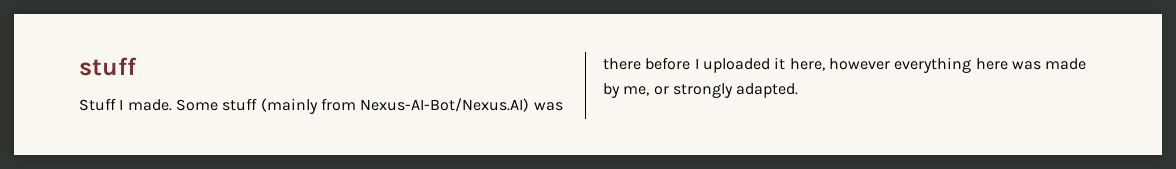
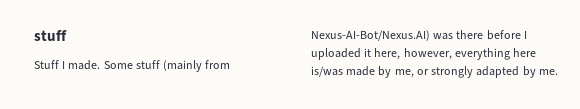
- Some stuff (mainly from Nexus-AI-Bot/Nexus.AI) was there before I uploaded it here, however everything here was made by me, or strongly adapted.
+ Some stuff (mainly from Nexus-AI-Bot/Nexus.AI) was there before I uploaded it here, however, everything here is/was made by me, or strongly adapted by me.

